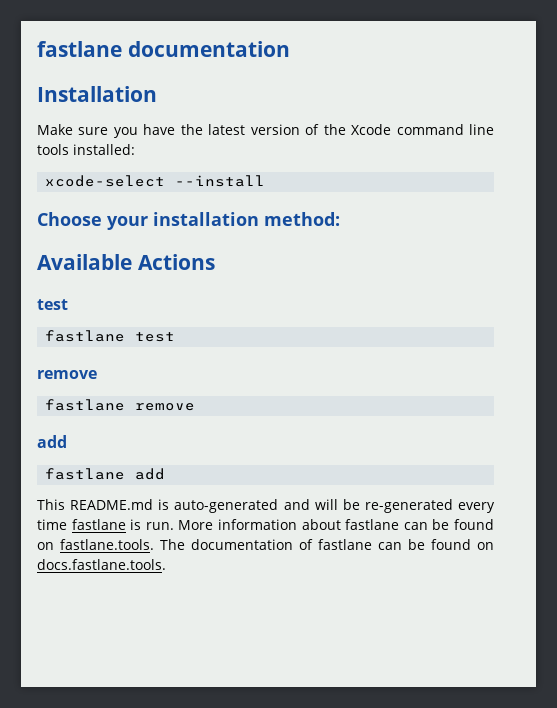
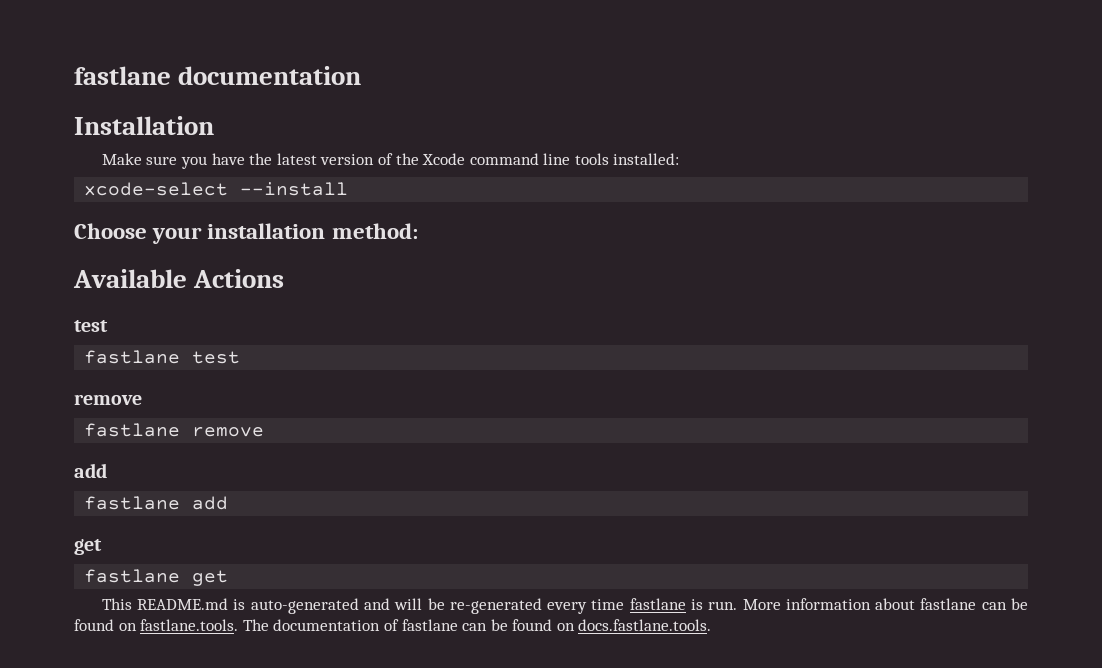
  fastlane add
+ get
+ fastlane get

